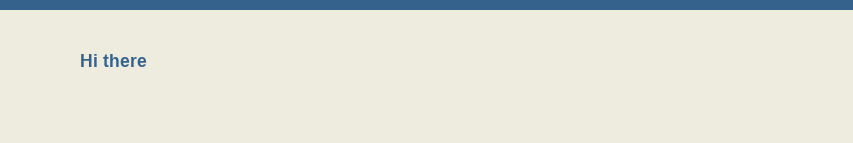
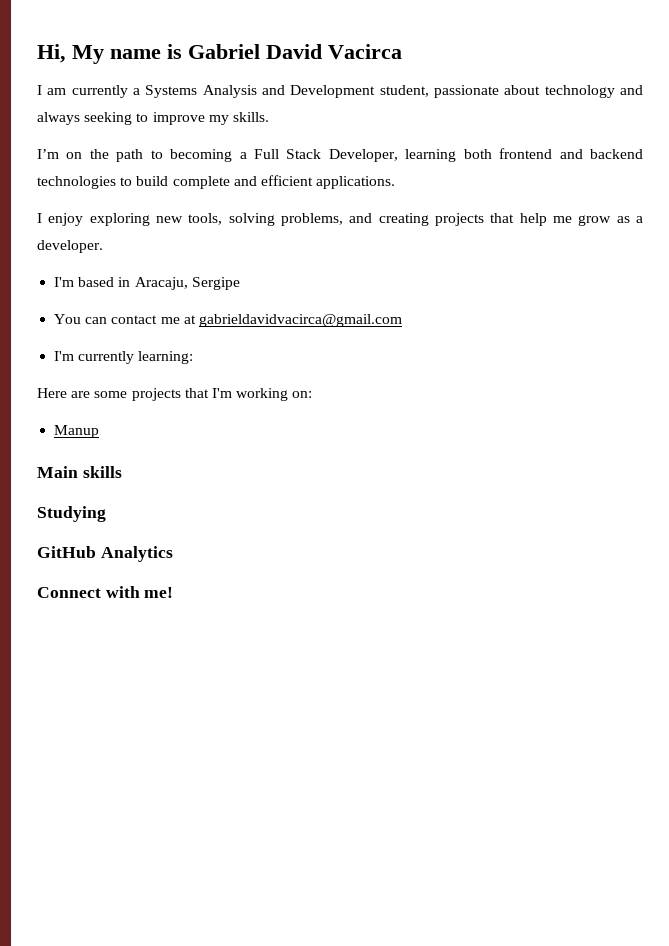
- Hi there
+ Hi, My name is Gabriel David Vacirca
+ I am currently a Systems Analysis and Development student, passionate about technology and always seeking to improve my skills.
+ I’m on the path to becoming a Full Stack Developer, learning both frontend and backend technologies to build complete and efficient applications.
+ I enjoy exploring new tools, solving problems, and creating projects that help me grow as a developer.
+ I'm based in Aracaju, Sergipe
+ You can contact me at gabrieldavidvacirca@gmail.com
+ I'm currently learning:
+ Here are some projects that I'm working on:
+ Manup
+ Main skills
+ Studying
+ GitHub Analytics
+ Connect with me!

